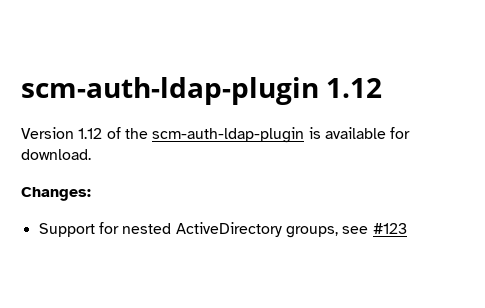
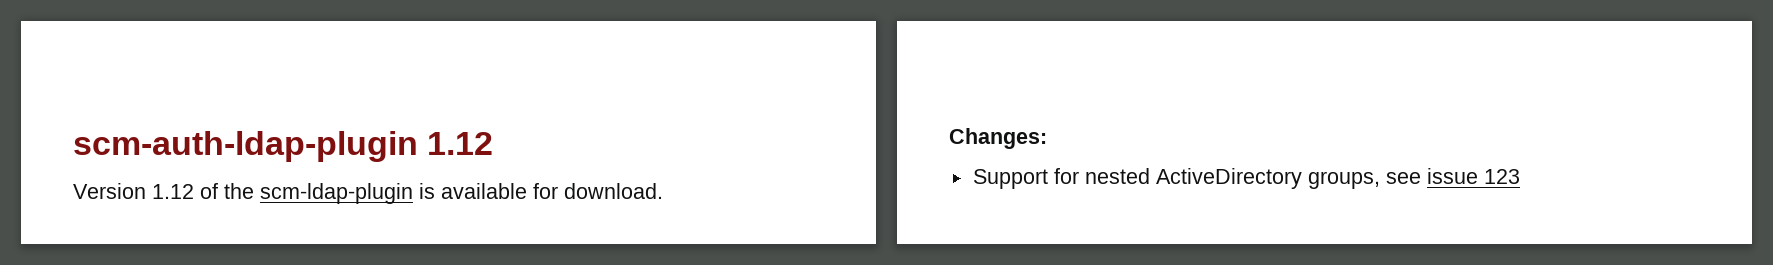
- Version 1.12 of the scm-auth-ldap-plugin is available for download.
+ Version 1.12 of the scm-ldap-plugin is available for download.
- Support for nested ActiveDirectory groups, see #123
+ Support for nested ActiveDirectory groups, see issue 123

